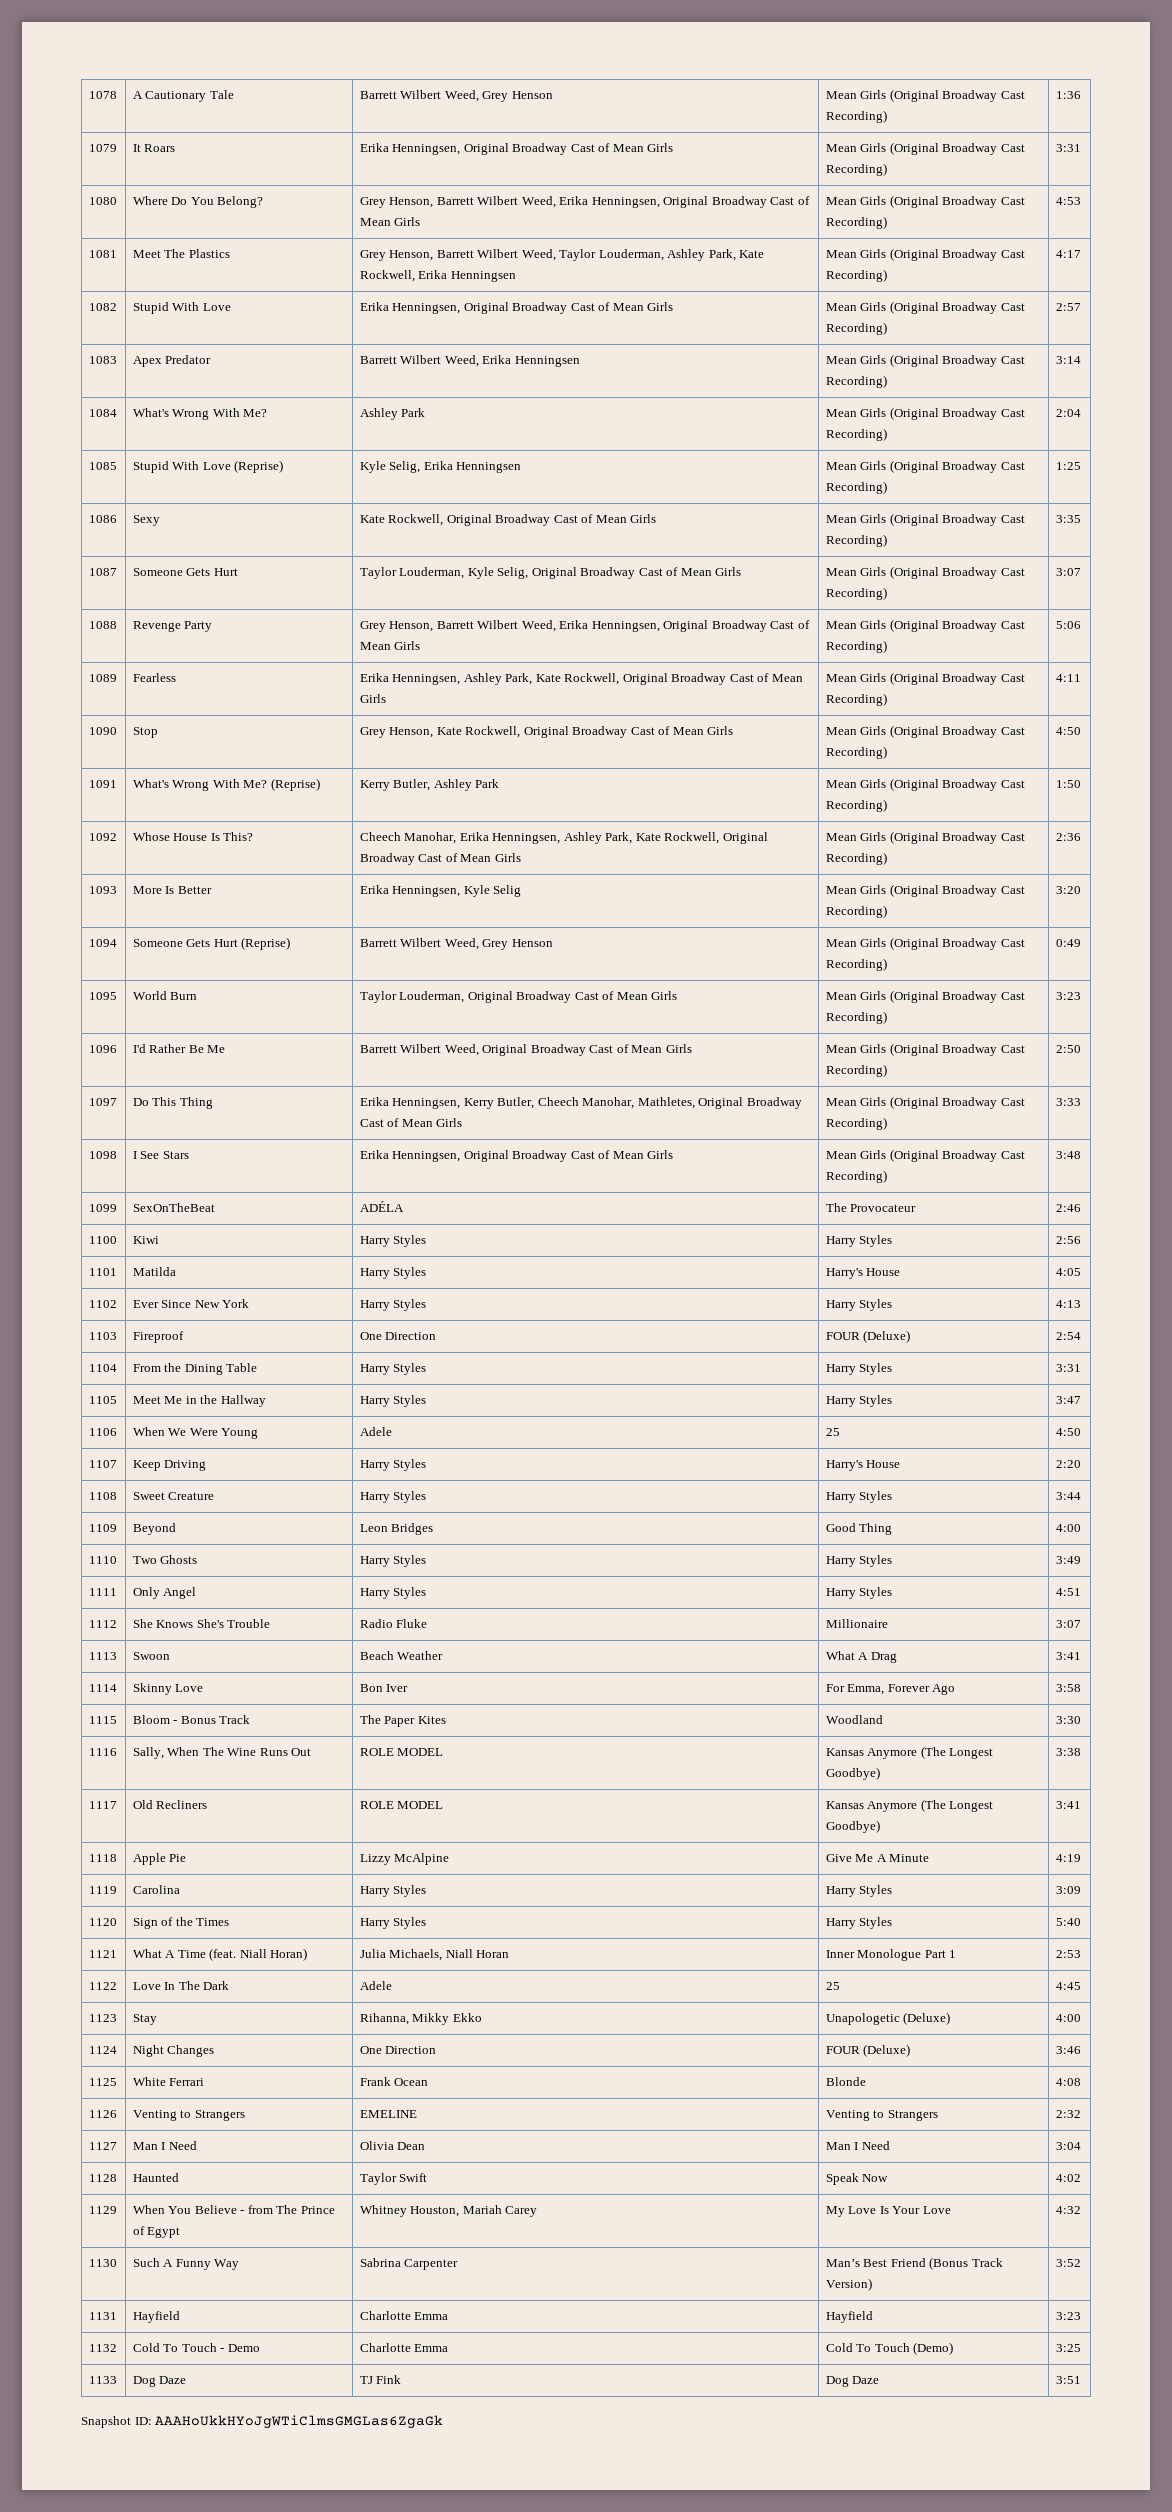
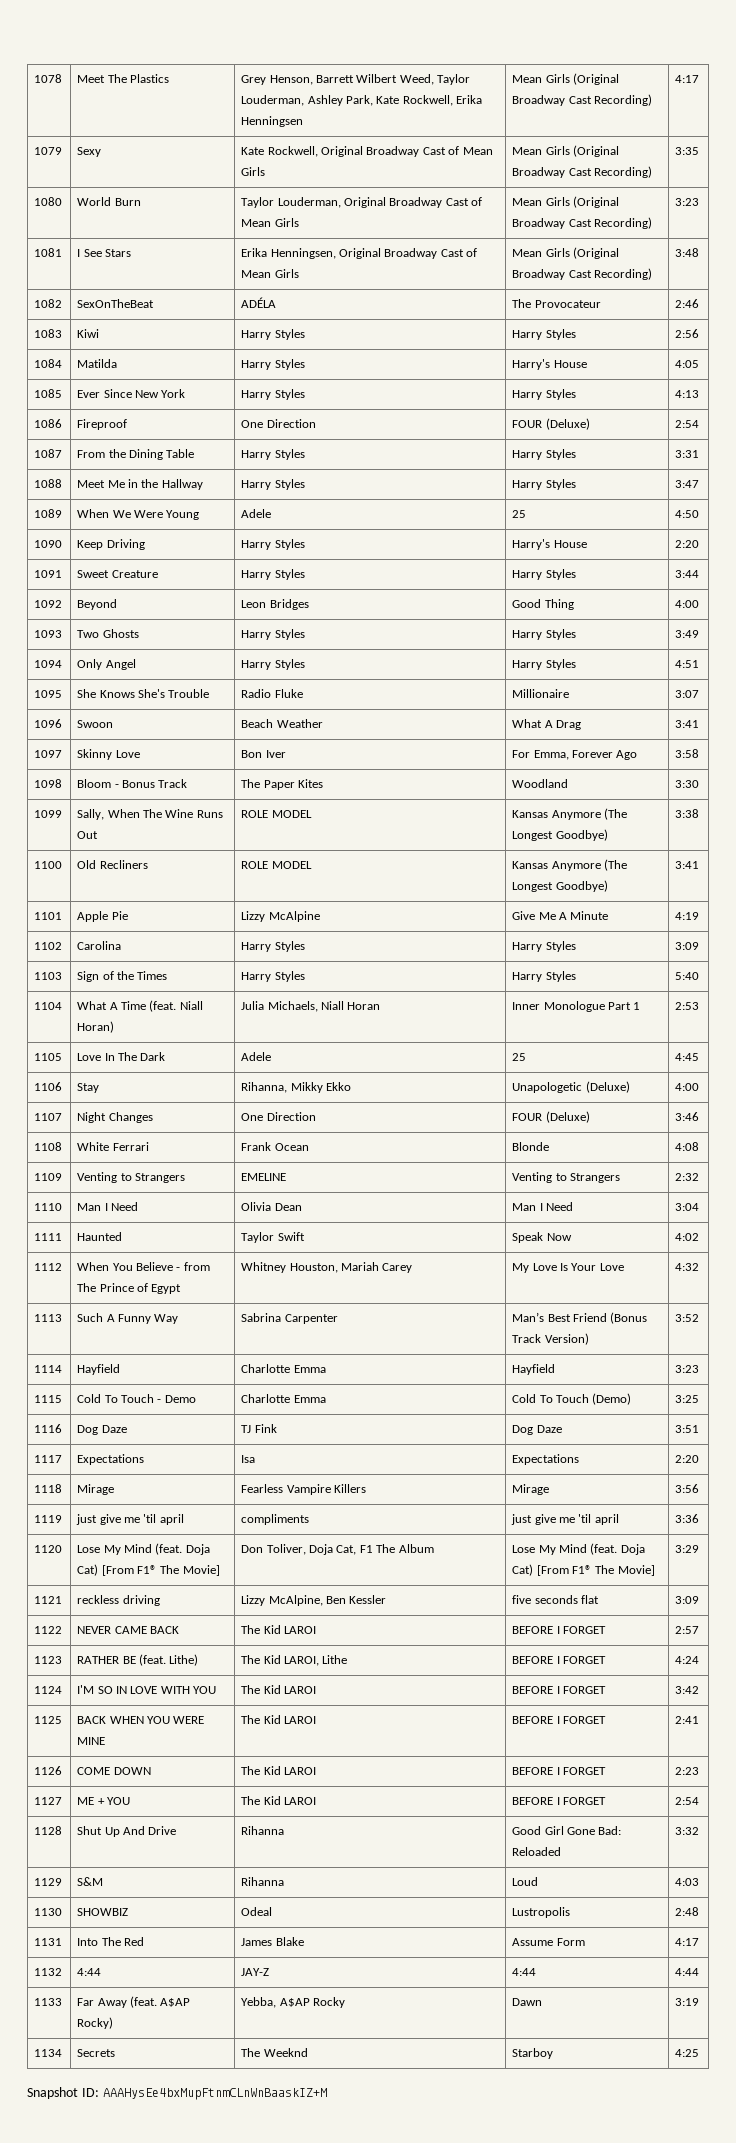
- 1078 | A Cautionary Tale | Barrett Wilbert Weed, Grey Henson | Mean Girls (Original Broadway Cast Recording) | 1:36
- 1079 | It Roars | Erika Henningsen, Original Broadway Cast of Mean Girls | Mean Girls (Original Broadway Cast Recording) | 3:31
- 1080 | Where Do You Belong? | Grey Henson, Barrett Wilbert Weed, Erika Henningsen, Original Broadway Cast of Mean Girls | Mean Girls (Original Broadway Cast Recording) | 4:53
- 1081 | Meet The Plastics | Grey Henson, Barrett Wilbert Weed, Taylor Louderman, Ashley Park, Kate Rockwell, Erika Henningsen | Mean Girls (Original Broadway Cast Recording) | 4:17
+ 1078 | Meet The Plastics | Grey Henson, Barrett Wilbert Weed, Taylor Louderman, Ashley Park, Kate Rockwell, Erika Henningsen | Mean Girls (Original Broadway Cast Recording) | 4:17
- 1082 | Stupid With Love | Erika Henningsen, Original Broadway Cast of Mean Girls | Mean Girls (Original Broadway Cast Recording) | 2:57
- 1083 | Apex Predator | Barrett Wilbert Weed, Erika Henningsen | Mean Girls (Original Broadway Cast Recording) | 3:14
- 1084 | What's Wrong With Me? | Ashley Park | Mean Girls (Original Broadway Cast Recording) | 2:04
- 1085 | Stupid With Love (Reprise) | Kyle Selig, Erika Henningsen | Mean Girls (Original Broadway Cast Recording) | 1:25
- 1086 | Sexy | Kate Rockwell, Original Broadway Cast of Mean Girls | Mean Girls (Original Broadway Cast Recording) | 3:35
+ 1079 | Sexy | Kate Rockwell, Original Broadway Cast of Mean Girls | Mean Girls (Original Broadway Cast Recording) | 3:35
- 1087 | Someone Gets Hurt | Taylor Louderman, Kyle Selig, Original Broadway Cast of Mean Girls | Mean Girls (Original Broadway Cast Recording) | 3:07
- 1088 | Revenge Party | Grey Henson, Barrett Wilbert Weed, Erika Henningsen, Original Broadway Cast of Mean Girls | Mean Girls (Original Broadway Cast Recording) | 5:06
- 1089 | Fearless | Erika Henningsen, Ashley Park, Kate Rockwell, Original Broadway Cast of Mean Girls | Mean Girls (Original Broadway Cast Recording) | 4:11
- 1090 | Stop | Grey Henson, Kate Rockwell, Original Broadway Cast of Mean Girls | Mean Girls (Original Broadway Cast Recording) | 4:50
- 1091 | What's Wrong With Me? (Reprise) | Kerry Butler, Ashley Park | Mean Girls (Original Broadway Cast Recording) | 1:50
- 1092 | Whose House Is This? | Cheech Manohar, Erika Henningsen, Ashley Park, Kate Rockwell, Original Broadway Cast of Mean Girls | Mean Girls (Original Broadway Cast Recording) | 2:36
- 1093 | More Is Better | Erika Henningsen, Kyle Selig | Mean Girls (Original Broadway Cast Recording) | 3:20
- 1094 | Someone Gets Hurt (Reprise) | Barrett Wilbert Weed, Grey Henson | Mean Girls (Original Broadway Cast Recording) | 0:49
- 1095 | World Burn | Taylor Louderman, Original Broadway Cast of Mean Girls | Mean Girls (Original Broadway Cast Recording) | 3:23
+ 1080 | World Burn | Taylor Louderman, Original Broadway Cast of Mean Girls | Mean Girls (Original Broadway Cast Recording) | 3:23
- 1096 | I'd Rather Be Me | Barrett Wilbert Weed, Original Broadway Cast of Mean Girls | Mean Girls (Original Broadway Cast Recording) | 2:50
- 1097 | Do This Thing | Erika Henningsen, Kerry Butler, Cheech Manohar, Mathletes, Original Broadway Cast of Mean Girls | Mean Girls (Original Broadway Cast Recording) | 3:33
- 1098 | I See Stars | Erika Henningsen, Original Broadway Cast of Mean Girls | Mean Girls (Original Broadway Cast Recording) | 3:48
+ 1081 | I See Stars | Erika Henningsen, Original Broadway Cast of Mean Girls | Mean Girls (Original Broadway Cast Recording) | 3:48
- 1099 | SexOnTheBeat | ADÉLA | The Provocateur | 2:46
+ 1082 | SexOnTheBeat | ADÉLA | The Provocateur | 2:46
- 1100 | Kiwi | Harry Styles | Harry Styles | 2:56
+ 1083 | Kiwi | Harry Styles | Harry Styles | 2:56
- 1101 | Matilda | Harry Styles | Harry's House | 4:05
+ 1084 | Matilda | Harry Styles | Harry's House | 4:05
- 1102 | Ever Since New York | Harry Styles | Harry Styles | 4:13
+ 1085 | Ever Since New York | Harry Styles | Harry Styles | 4:13
- 1103 | Fireproof | One Direction | FOUR (Deluxe) | 2:54
+ 1086 | Fireproof | One Direction | FOUR (Deluxe) | 2:54
- 1104 | From the Dining Table | Harry Styles | Harry Styles | 3:31
+ 1087 | From the Dining Table | Harry Styles | Harry Styles | 3:31
- 1105 | Meet Me in the Hallway | Harry Styles | Harry Styles | 3:47
+ 1088 | Meet Me in the Hallway | Harry Styles | Harry Styles | 3:47
- 1106 | When We Were Young | Adele | 25 | 4:50
+ 1089 | When We Were Young | Adele | 25 | 4:50
- 1107 | Keep Driving | Harry Styles | Harry's House | 2:20
+ 1090 | Keep Driving | Harry Styles | Harry's House | 2:20
- 1108 | Sweet Creature | Harry Styles | Harry Styles | 3:44
+ 1091 | Sweet Creature | Harry Styles | Harry Styles | 3:44
- 1109 | Beyond | Leon Bridges | Good Thing | 4:00
+ 1092 | Beyond | Leon Bridges | Good Thing | 4:00
- 1110 | Two Ghosts | Harry Styles | Harry Styles | 3:49
+ 1093 | Two Ghosts | Harry Styles | Harry Styles | 3:49
- 1111 | Only Angel | Harry Styles | Harry Styles | 4:51
+ 1094 | Only Angel | Harry Styles | Harry Styles | 4:51
- 1112 | She Knows She's Trouble | Radio Fluke | Millionaire | 3:07
+ 1095 | She Knows She's Trouble | Radio Fluke | Millionaire | 3:07
- 1113 | Swoon | Beach Weather | What A Drag | 3:41
+ 1096 | Swoon | Beach Weather | What A Drag | 3:41
- 1114 | Skinny Love | Bon Iver | For Emma, Forever Ago | 3:58
+ 1097 | Skinny Love | Bon Iver | For Emma, Forever Ago | 3:58
- 1115 | Bloom - Bonus Track | The Paper Kites | Woodland | 3:30
+ 1098 | Bloom - Bonus Track | The Paper Kites | Woodland | 3:30
- 1116 | Sally, When The Wine Runs Out | ROLE MODEL | Kansas Anymore (The Longest Goodbye) | 3:38
+ 1099 | Sally, When The Wine Runs Out | ROLE MODEL | Kansas Anymore (The Longest Goodbye) | 3:38
- 1117 | Old Recliners | ROLE MODEL | Kansas Anymore (The Longest Goodbye) | 3:41
+ 1100 | Old Recliners | ROLE MODEL | Kansas Anymore (The Longest Goodbye) | 3:41
- 1118 | Apple Pie | Lizzy McAlpine | Give Me A Minute | 4:19
+ 1101 | Apple Pie | Lizzy McAlpine | Give Me A Minute | 4:19
- 1119 | Carolina | Harry Styles | Harry Styles | 3:09
+ 1102 | Carolina | Harry Styles | Harry Styles | 3:09
- 1120 | Sign of the Times | Harry Styles | Harry Styles | 5:40
+ 1103 | Sign of the Times | Harry Styles | Harry Styles | 5:40
- 1121 | What A Time (feat. Niall Horan) | Julia Michaels, Niall Horan | Inner Monologue Part 1 | 2:53
+ 1104 | What A Time (feat. Niall Horan) | Julia Michaels, Niall Horan | Inner Monologue Part 1 | 2:53
- 1122 | Love In The Dark | Adele | 25 | 4:45
+ 1105 | Love In The Dark | Adele | 25 | 4:45
- 1123 | Stay | Rihanna, Mikky Ekko | Unapologetic (Deluxe) | 4:00
+ 1106 | Stay | Rihanna, Mikky Ekko | Unapologetic (Deluxe) | 4:00
- 1124 | Night Changes | One Direction | FOUR (Deluxe) | 3:46
+ 1107 | Night Changes | One Direction | FOUR (Deluxe) | 3:46
- 1125 | White Ferrari | Frank Ocean | Blonde | 4:08
+ 1108 | White Ferrari | Frank Ocean | Blonde | 4:08
- 1126 | Venting to Strangers | EMELINE | Venting to Strangers | 2:32
+ 1109 | Venting to Strangers | EMELINE | Venting to Strangers | 2:32
- 1127 | Man I Need | Olivia Dean | Man I Need | 3:04
+ 1110 | Man I Need | Olivia Dean | Man I Need | 3:04
- 1128 | Haunted | Taylor Swift | Speak Now | 4:02
+ 1111 | Haunted | Taylor Swift | Speak Now | 4:02
- 1129 | When You Believe - from The Prince of Egypt | Whitney Houston, Mariah Carey | My Love Is Your Love | 4:32
+ 1112 | When You Believe - from The Prince of Egypt | Whitney Houston, Mariah Carey | My Love Is Your Love | 4:32
- 1130 | Such A Funny Way | Sabrina Carpenter | Man’s Best Friend (Bonus Track Version) | 3:52
+ 1113 | Such A Funny Way | Sabrina Carpenter | Man’s Best Friend (Bonus Track Version) | 3:52
- 1131 | Hayfield | Charlotte Emma | Hayfield | 3:23
+ 1114 | Hayfield | Charlotte Emma | Hayfield | 3:23
- 1132 | Cold To Touch - Demo | Charlotte Emma | Cold To Touch (Demo) | 3:25
+ 1115 | Cold To Touch - Demo | Charlotte Emma | Cold To Touch (Demo) | 3:25
- 1133 | Dog Daze | TJ Fink | Dog Daze | 3:51
+ 1116 | Dog Daze | TJ Fink | Dog Daze | 3:51
+ 1117 | Expectations | Isa | Expectations | 2:20
+ 1118 | Mirage | Fearless Vampire Killers | Mirage | 3:56
+ 1119 | just give me 'til april | compliments | just give me 'til april | 3:36
+ 1120 | Lose My Mind (feat. Doja Cat) [From F1® The Movie] | Don Toliver, Doja Cat, F1 The Album | Lose My Mind (feat. Doja Cat) [From F1® The Movie] | 3:29
+ 1121 | reckless driving | Lizzy McAlpine, Ben Kessler | five seconds flat | 3:09
+ 1122 | NEVER CAME BACK | The Kid LAROI | BEFORE I FORGET | 2:57
+ 1123 | RATHER BE (feat. Lithe) | The Kid LAROI, Lithe | BEFORE I FORGET | 4:24
+ 1124 | I'M SO IN LOVE WITH YOU | The Kid LAROI | BEFORE I FORGET | 3:42
+ 1125 | BACK WHEN YOU WERE MINE | The Kid LAROI | BEFORE I FORGET | 2:41
+ 1126 | COME DOWN | The Kid LAROI | BEFORE I FORGET | 2:23
+ 1127 | ME + YOU | The Kid LAROI | BEFORE I FORGET | 2:54
+ 1128 | Shut Up And Drive | Rihanna | Good Girl Gone Bad: Reloaded | 3:32
+ 1129 | S&M | Rihanna | Loud | 4:03
+ 1130 | SHOWBIZ | Odeal | Lustropolis | 2:48
+ 1131 | Into The Red | James Blake | Assume Form | 4:17
+ 1132 | 4:44 | JAY-Z | 4:44 | 4:44
+ 1133 | Far Away (feat. A$AP Rocky) | Yebba, A$AP Rocky | Dawn | 3:19
+ 1134 | Secrets | The Weeknd | Starboy | 4:25
- Snapshot ID: AAAHoUkkHYoJgWTiClmsGMGLas6ZgaGk
+ Snapshot ID: AAAHysEe4bxMupFtnmCLnWnBaaskIZ+M

